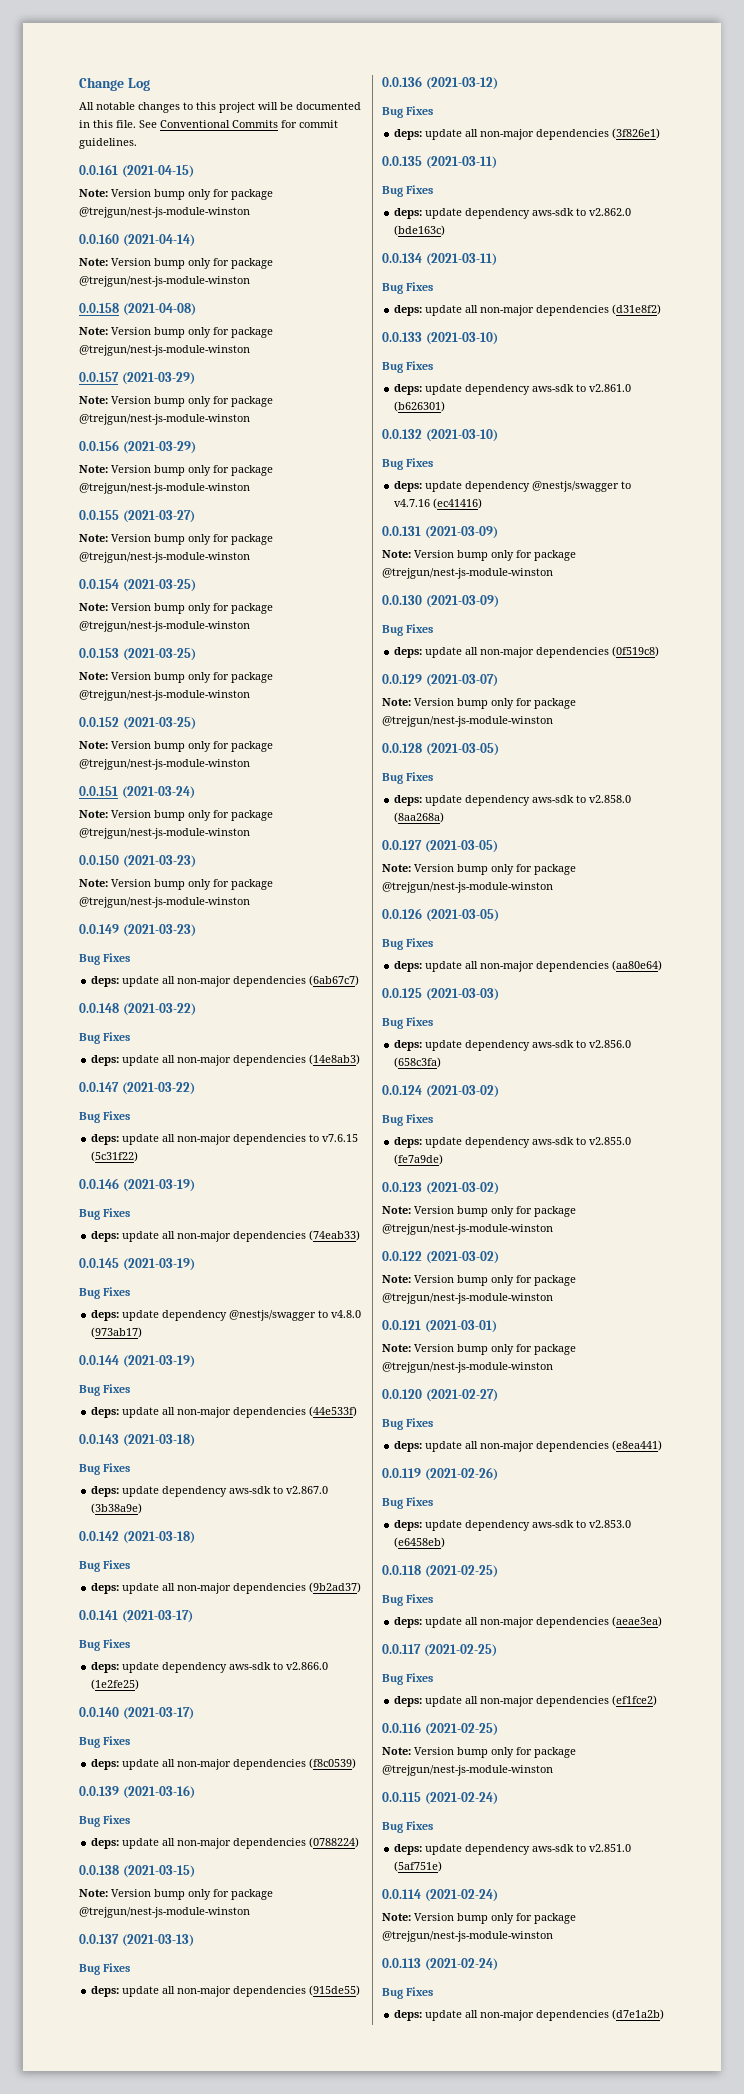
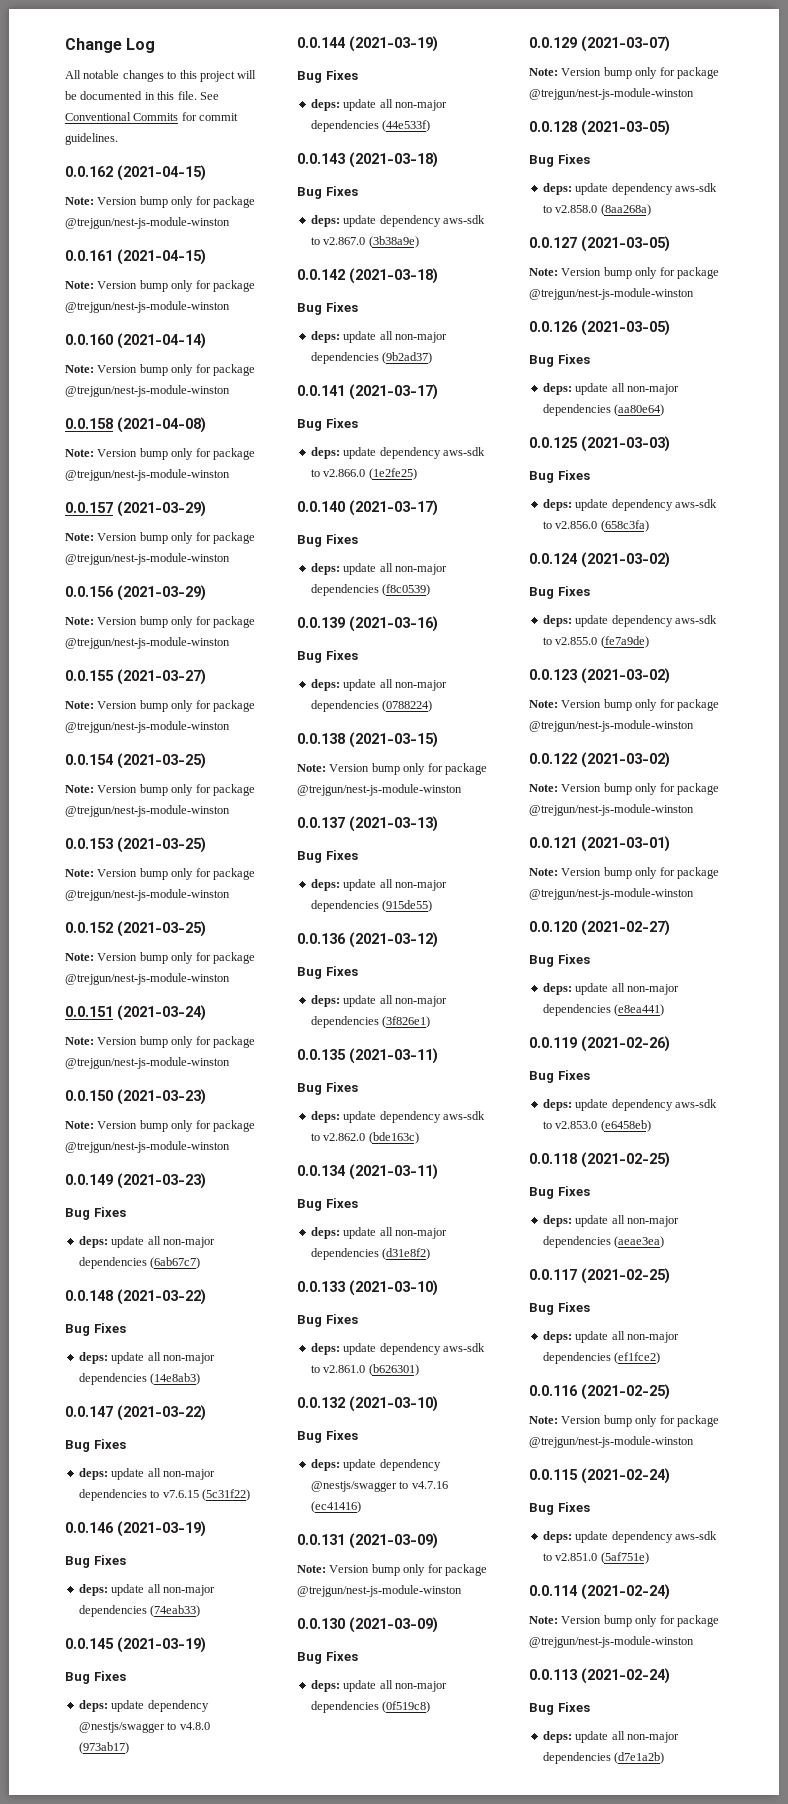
+ 0.0.162 (2021-04-15)
+ Note: Version bump only for package @trejgun/nest-js-module-winston

